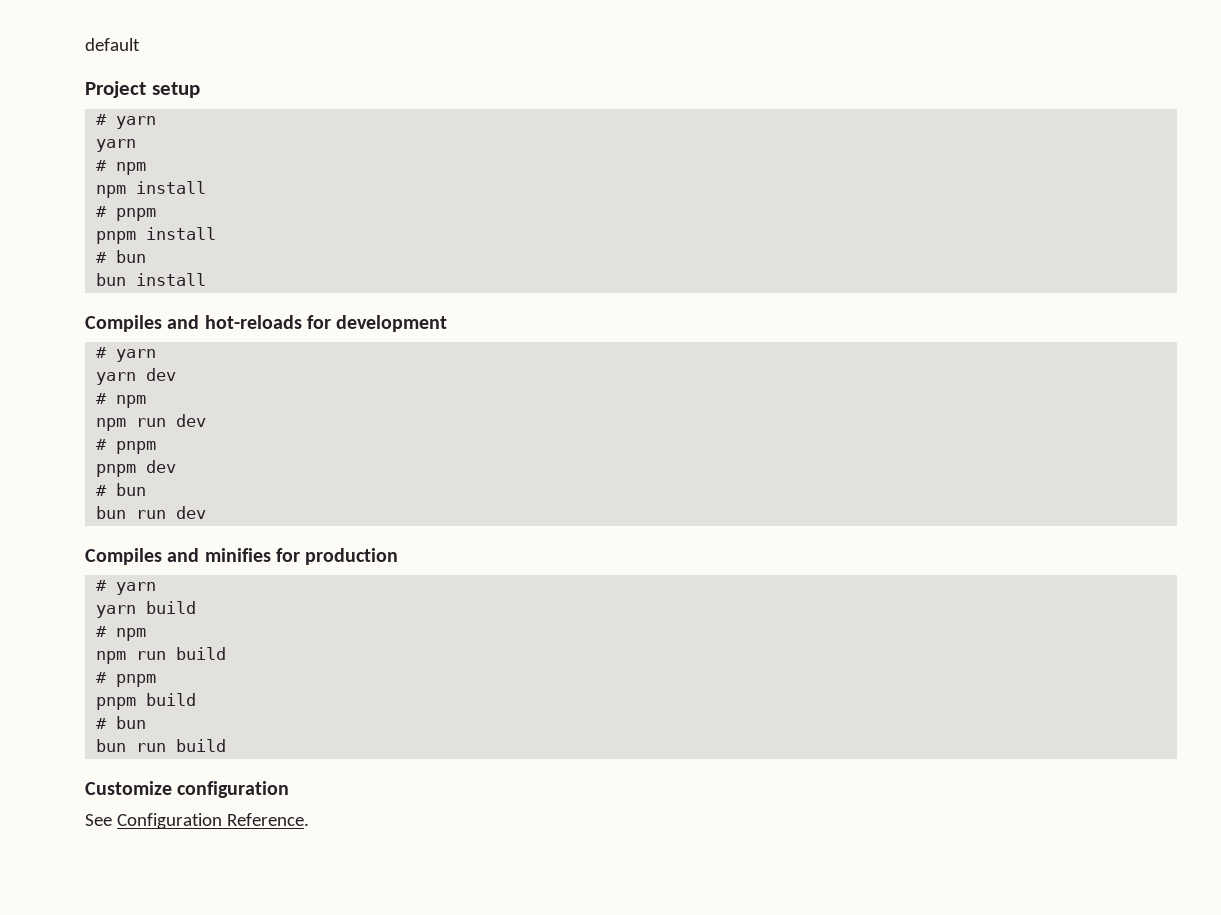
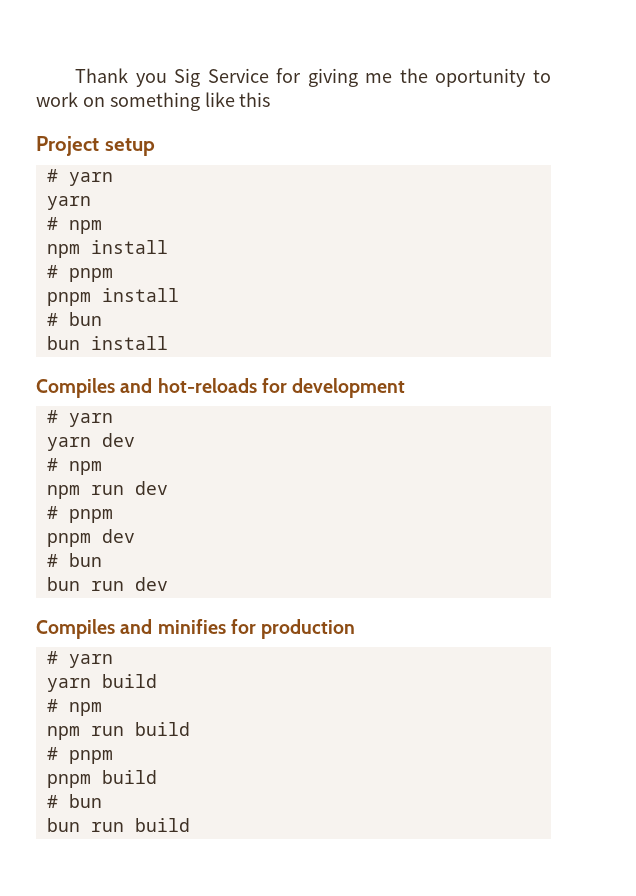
- default
+ Thank you Sig Service for giving me the oportunity to work on something like this
- Customize configuration
- See Configuration Reference.

